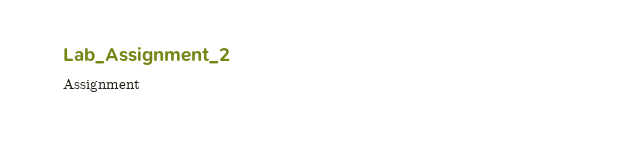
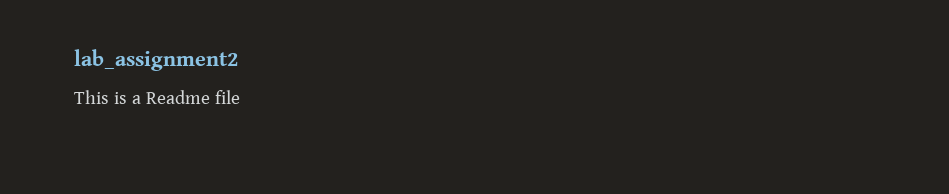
- Lab_Assignment_2
- Assignment
+ lab_assignment2
+ This is a Readme file

